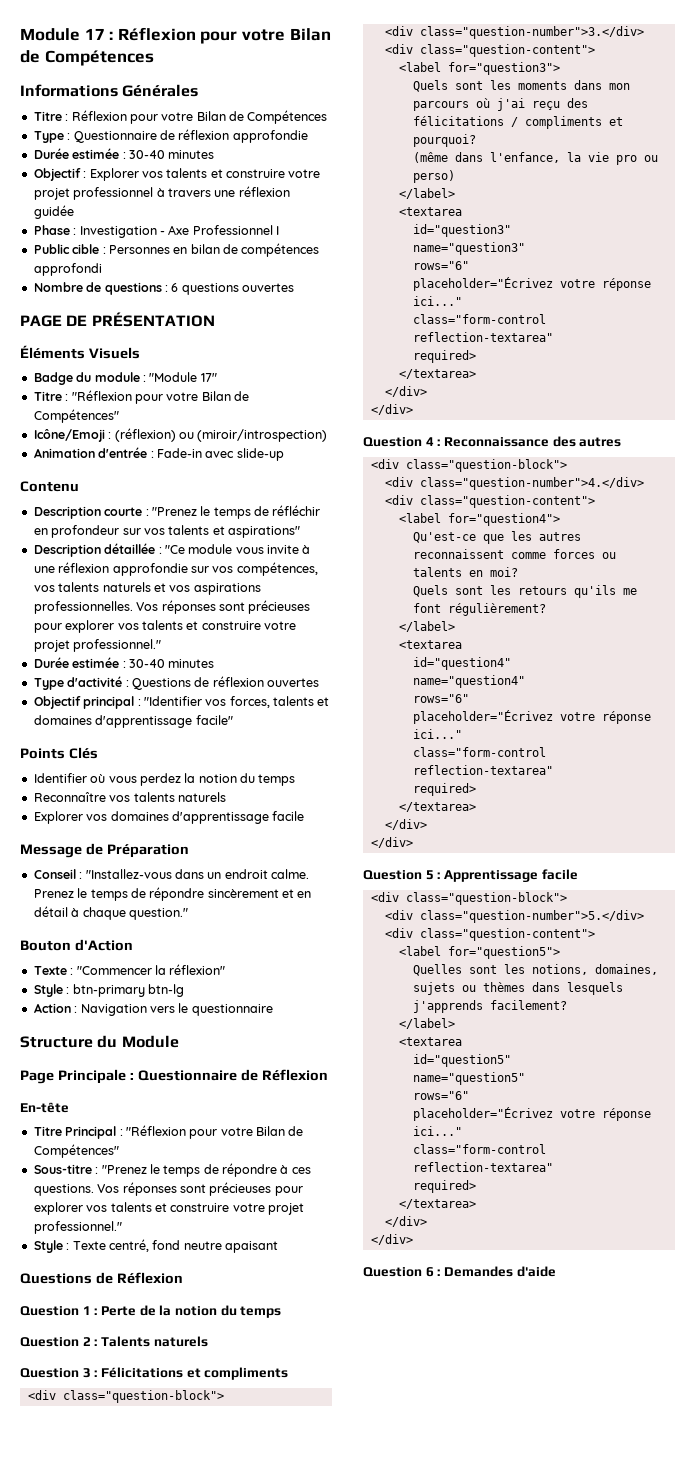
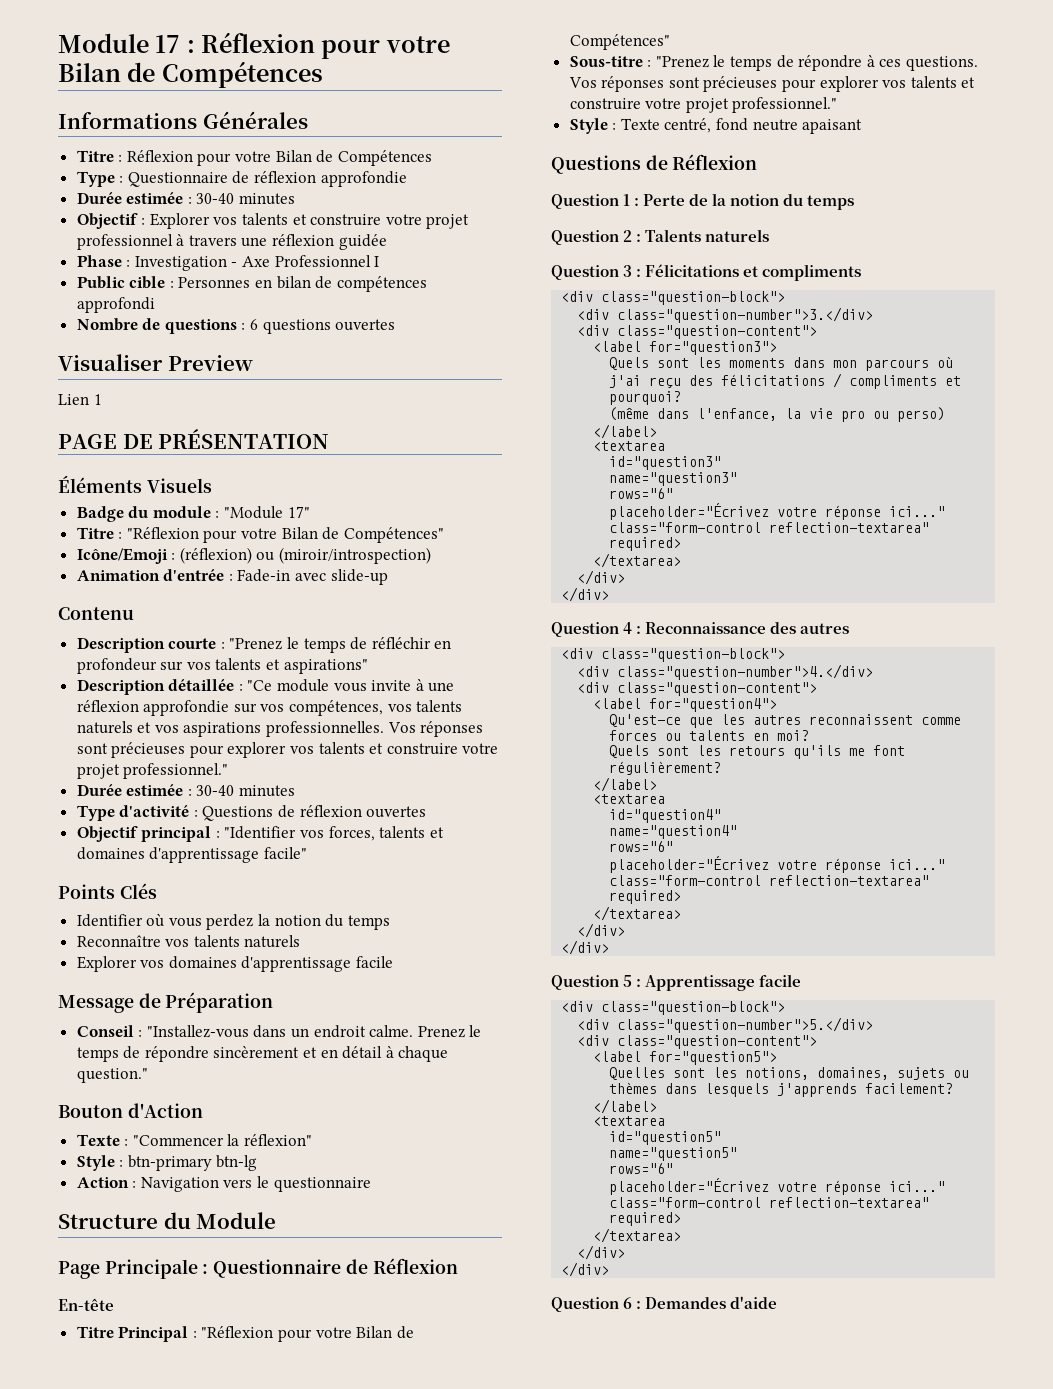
+ Visualiser Preview
+ Lien 1

